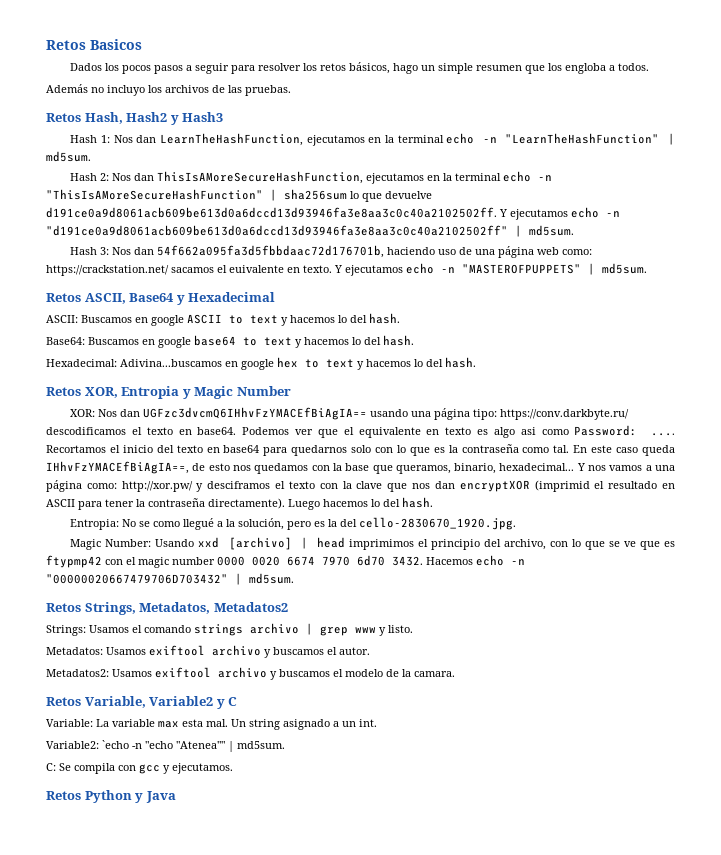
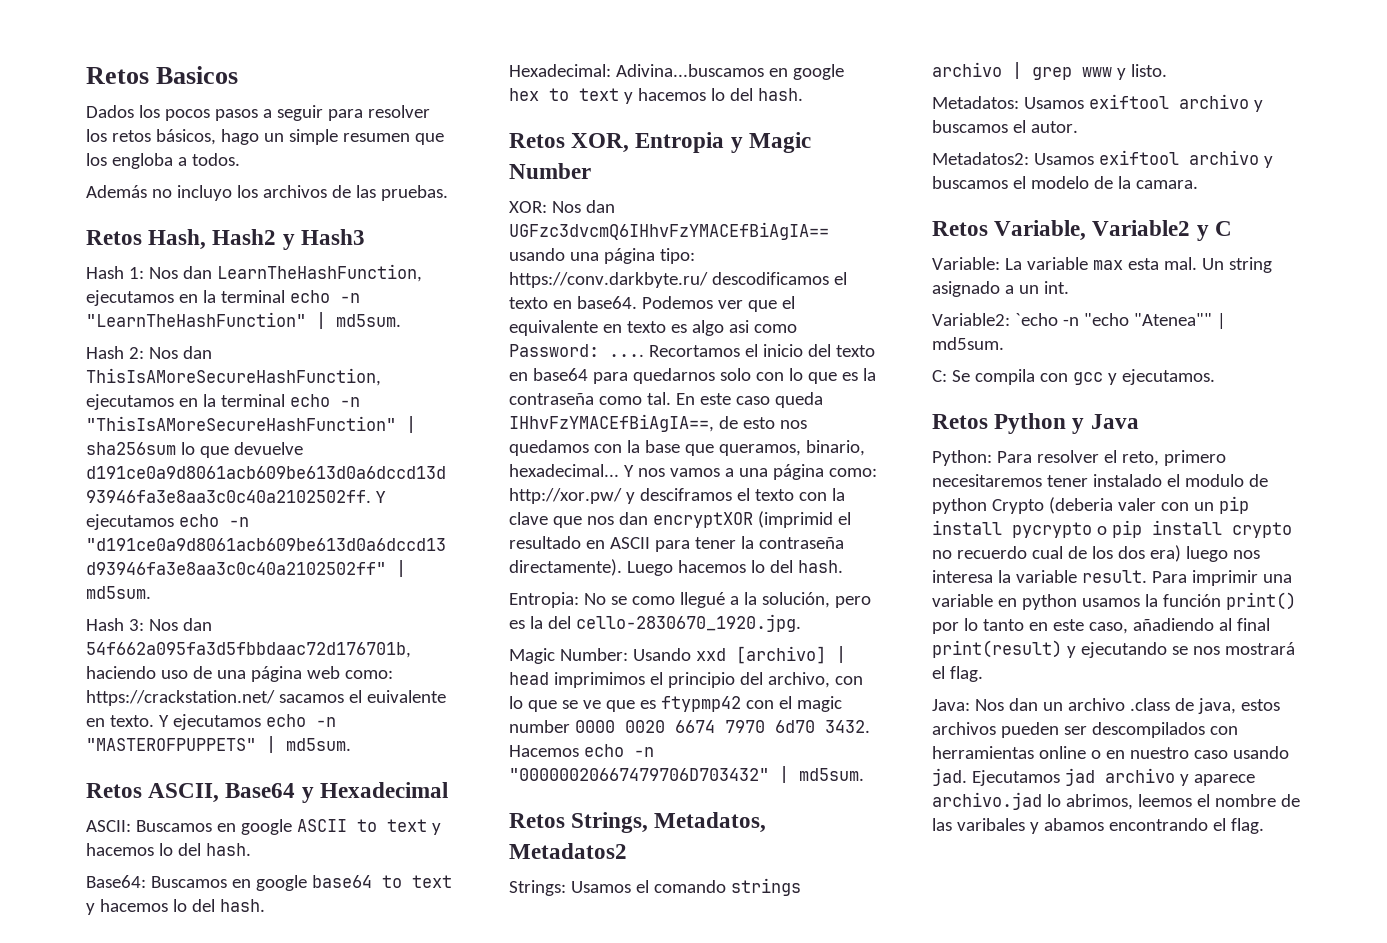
+ Python: Para resolver el reto, primero necesitaremos tener instalado el modulo de python Crypto (deberia valer con un pip install pycrypto o pip install crypto no recuerdo cual de los dos era) luego nos interesa la variable result. Para imprimir una variable en python usamos la función print() por lo tanto en este caso, añadiendo al final print(result) y ejecutando se nos mostrará el flag.
+ Java: Nos dan un archivo .class de java, estos archivos pueden ser descompilados con herramientas online o en nuestro caso usando jad. Ejecutamos jad archivo y aparece archivo.jad lo abrimos, leemos el nombre de las varibales y abamos encontrando el flag.

